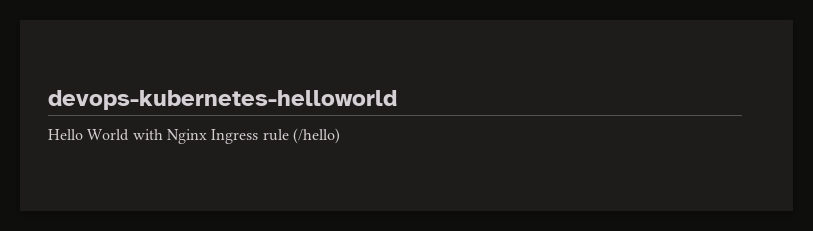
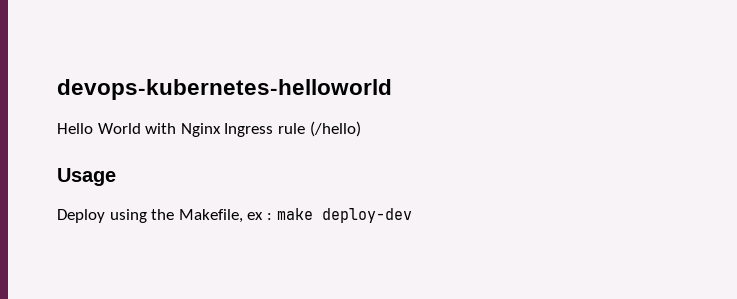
+ Usage
+ Deploy using the Makefile, ex : make deploy-dev

